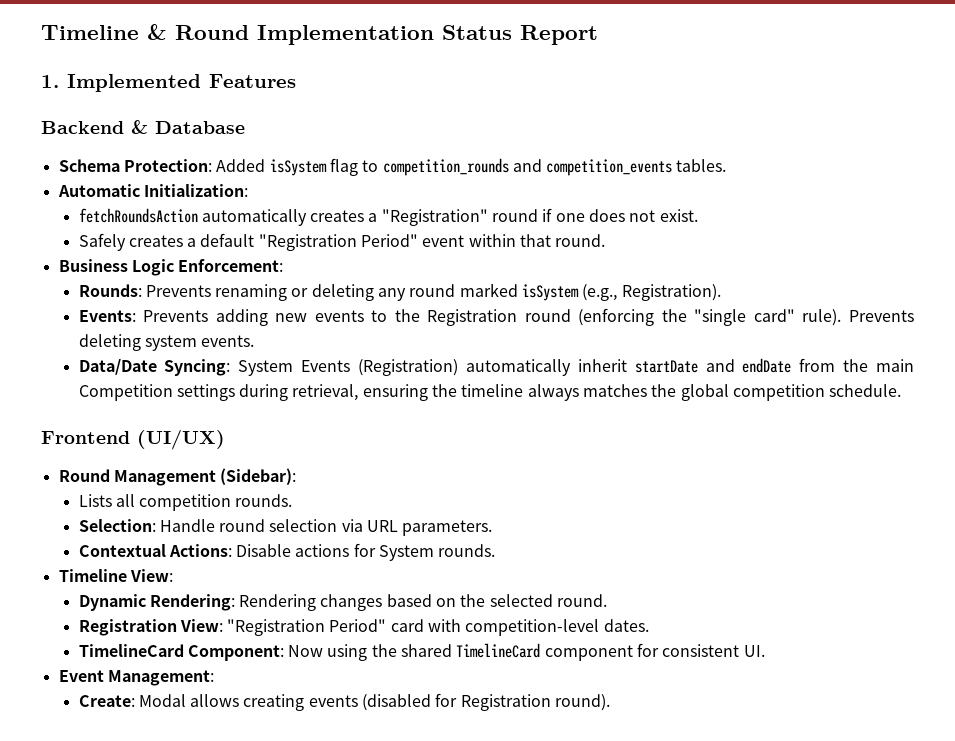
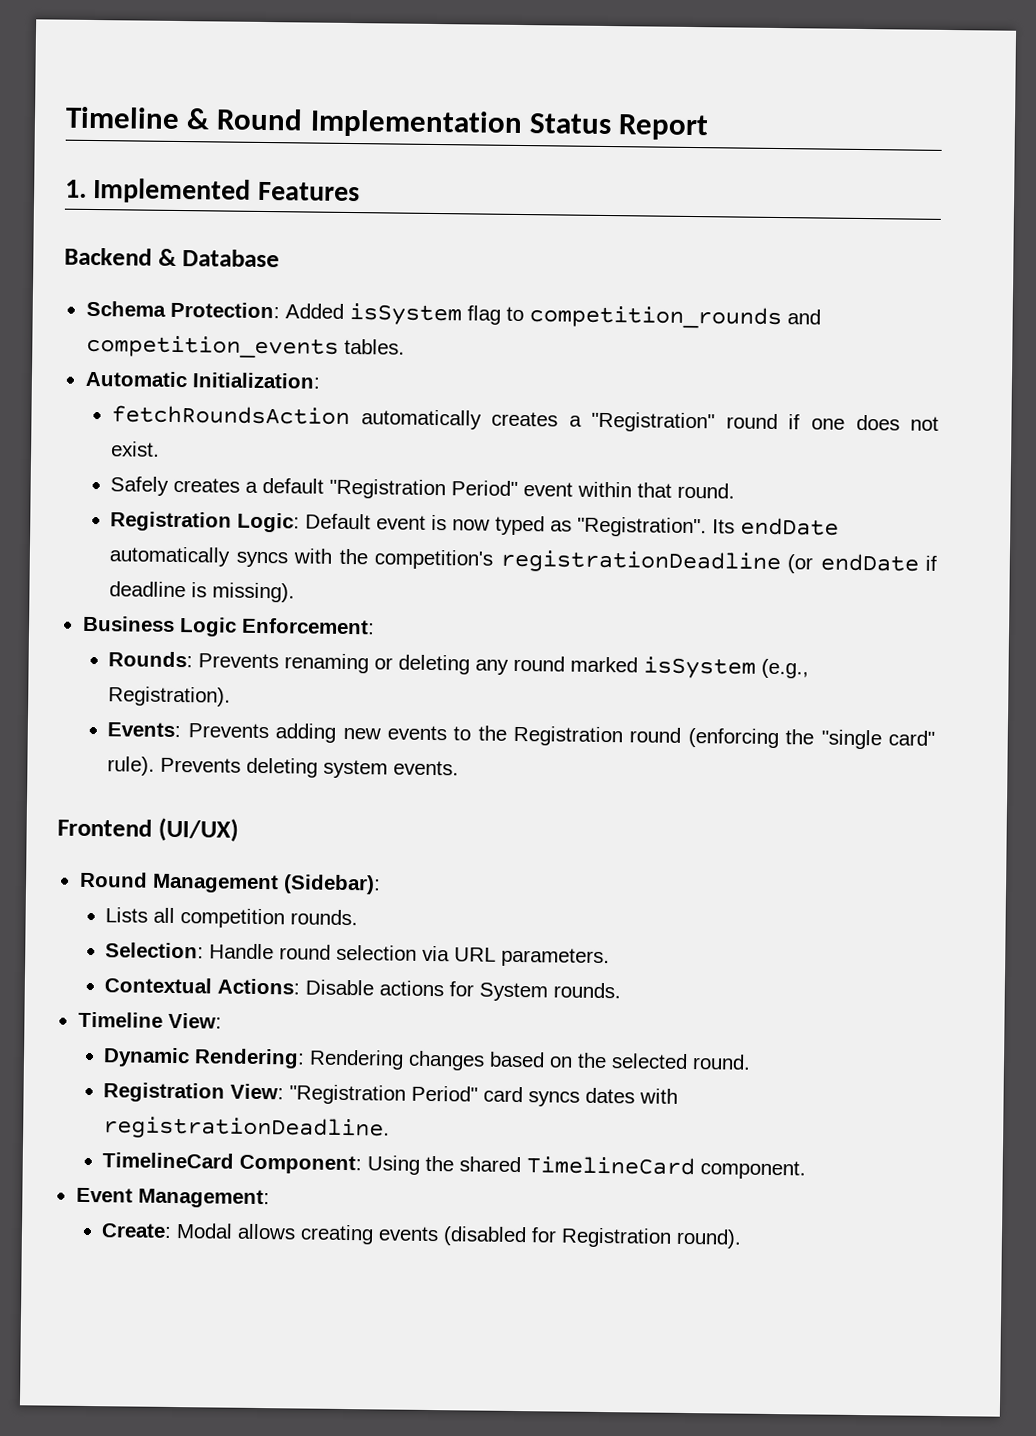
+ Registration Logic: Default event is now typed as "Registration". Its endDate automatically syncs with the competition's registrationDeadline (or endDate if deadline is missing).
- Data/Date Syncing: System Events (Registration) automatically inherit startDate and endDate from the main Competition settings during retrieval, ensuring the timeline always matches the global competition schedule.
- Registration View: "Registration Period" card with competition-level dates.
+ Registration View: "Registration Period" card syncs dates with registrationDeadline.
- TimelineCard Component: Now using the shared TimelineCard component for consistent UI.
+ TimelineCard Component: Using the shared TimelineCard component.

